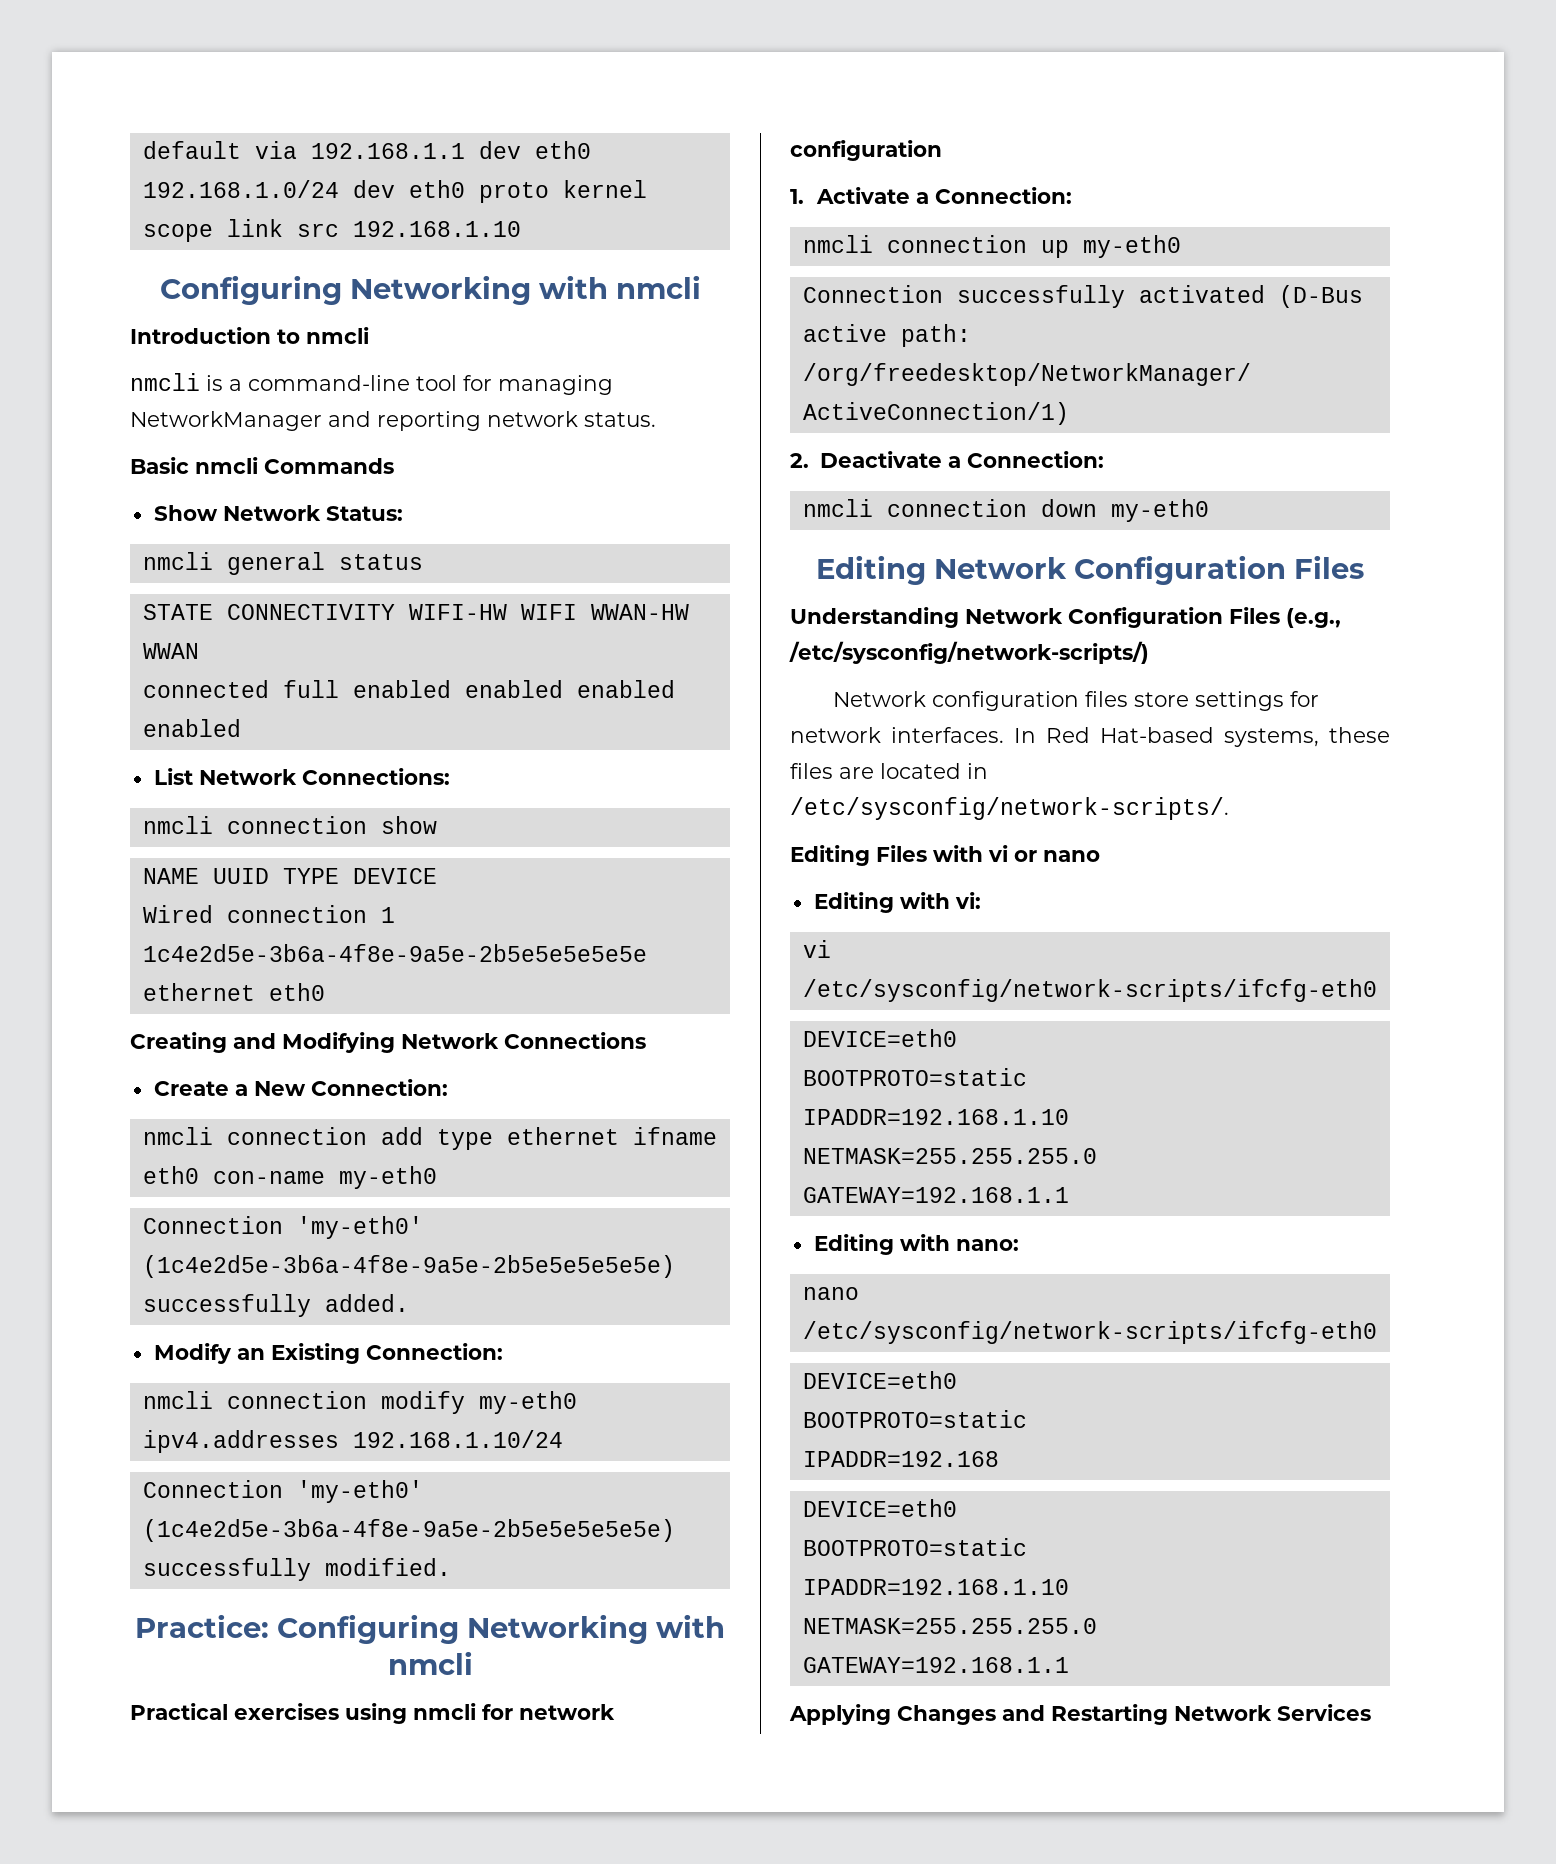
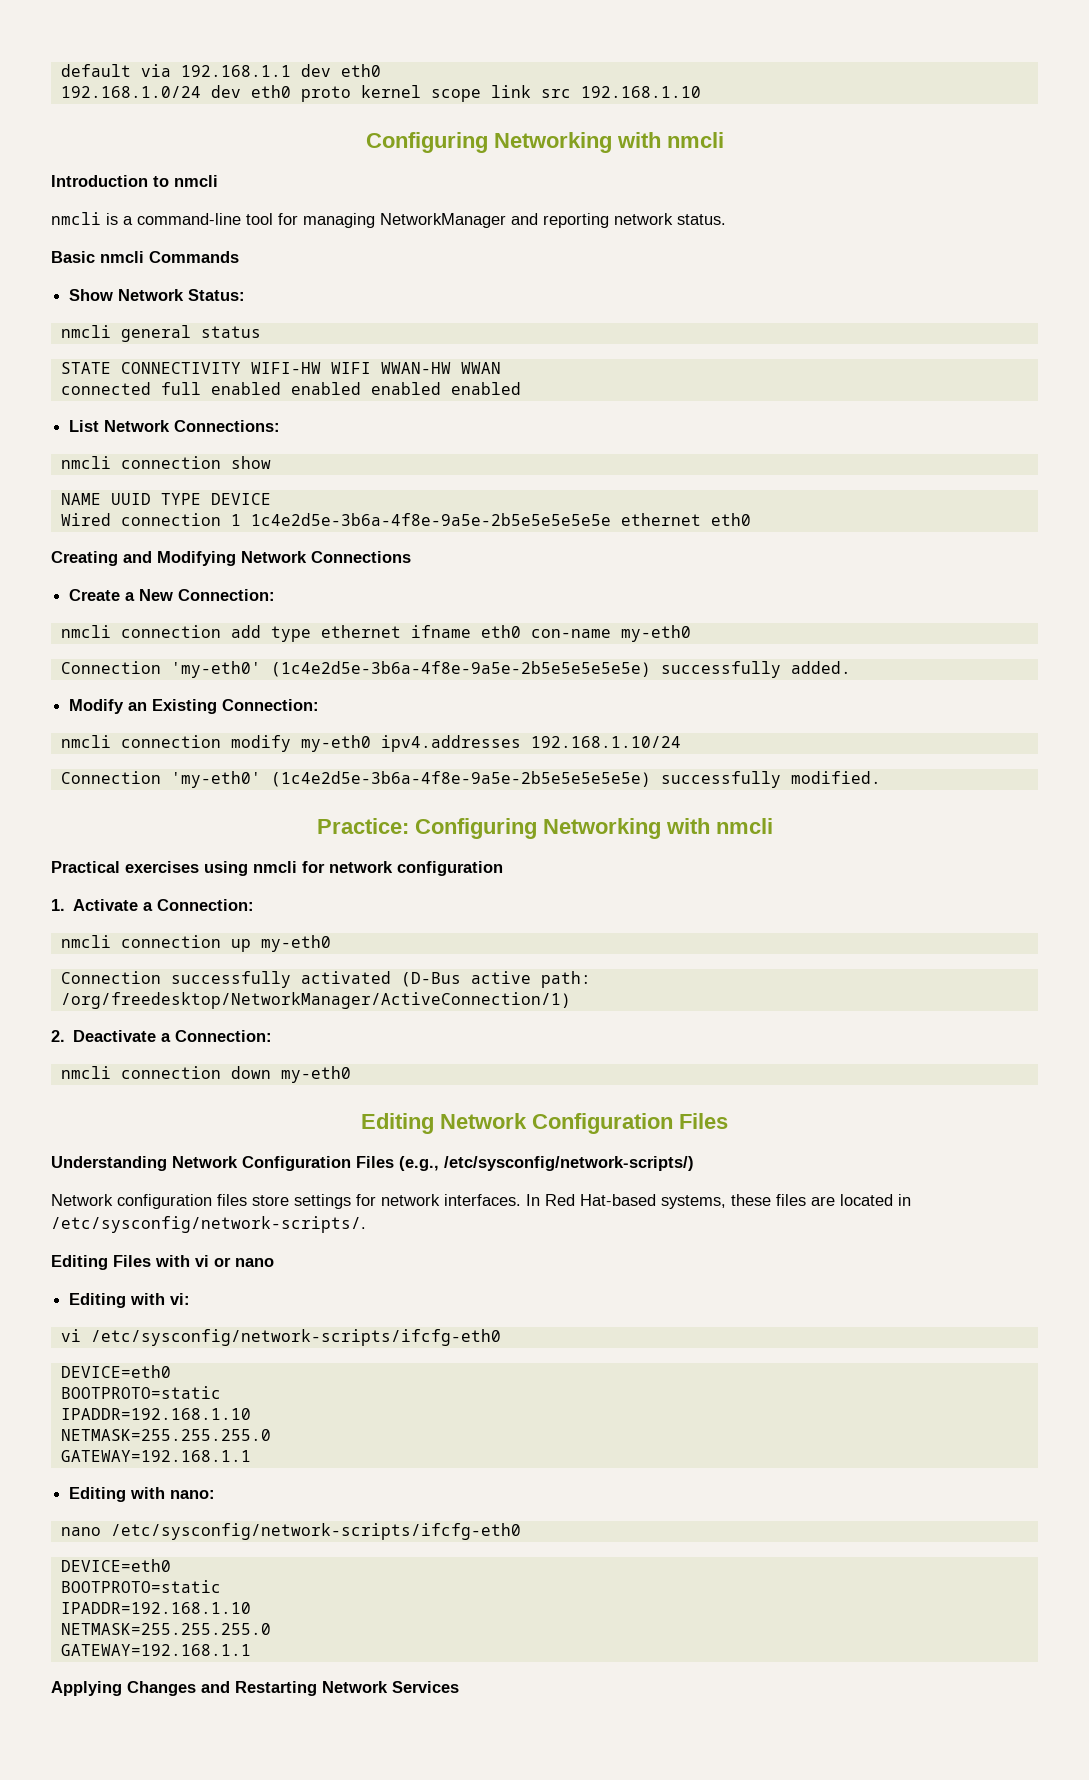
- IPADDR=192.168
- DEVICE=eth0
- BOOTPROTO=static

